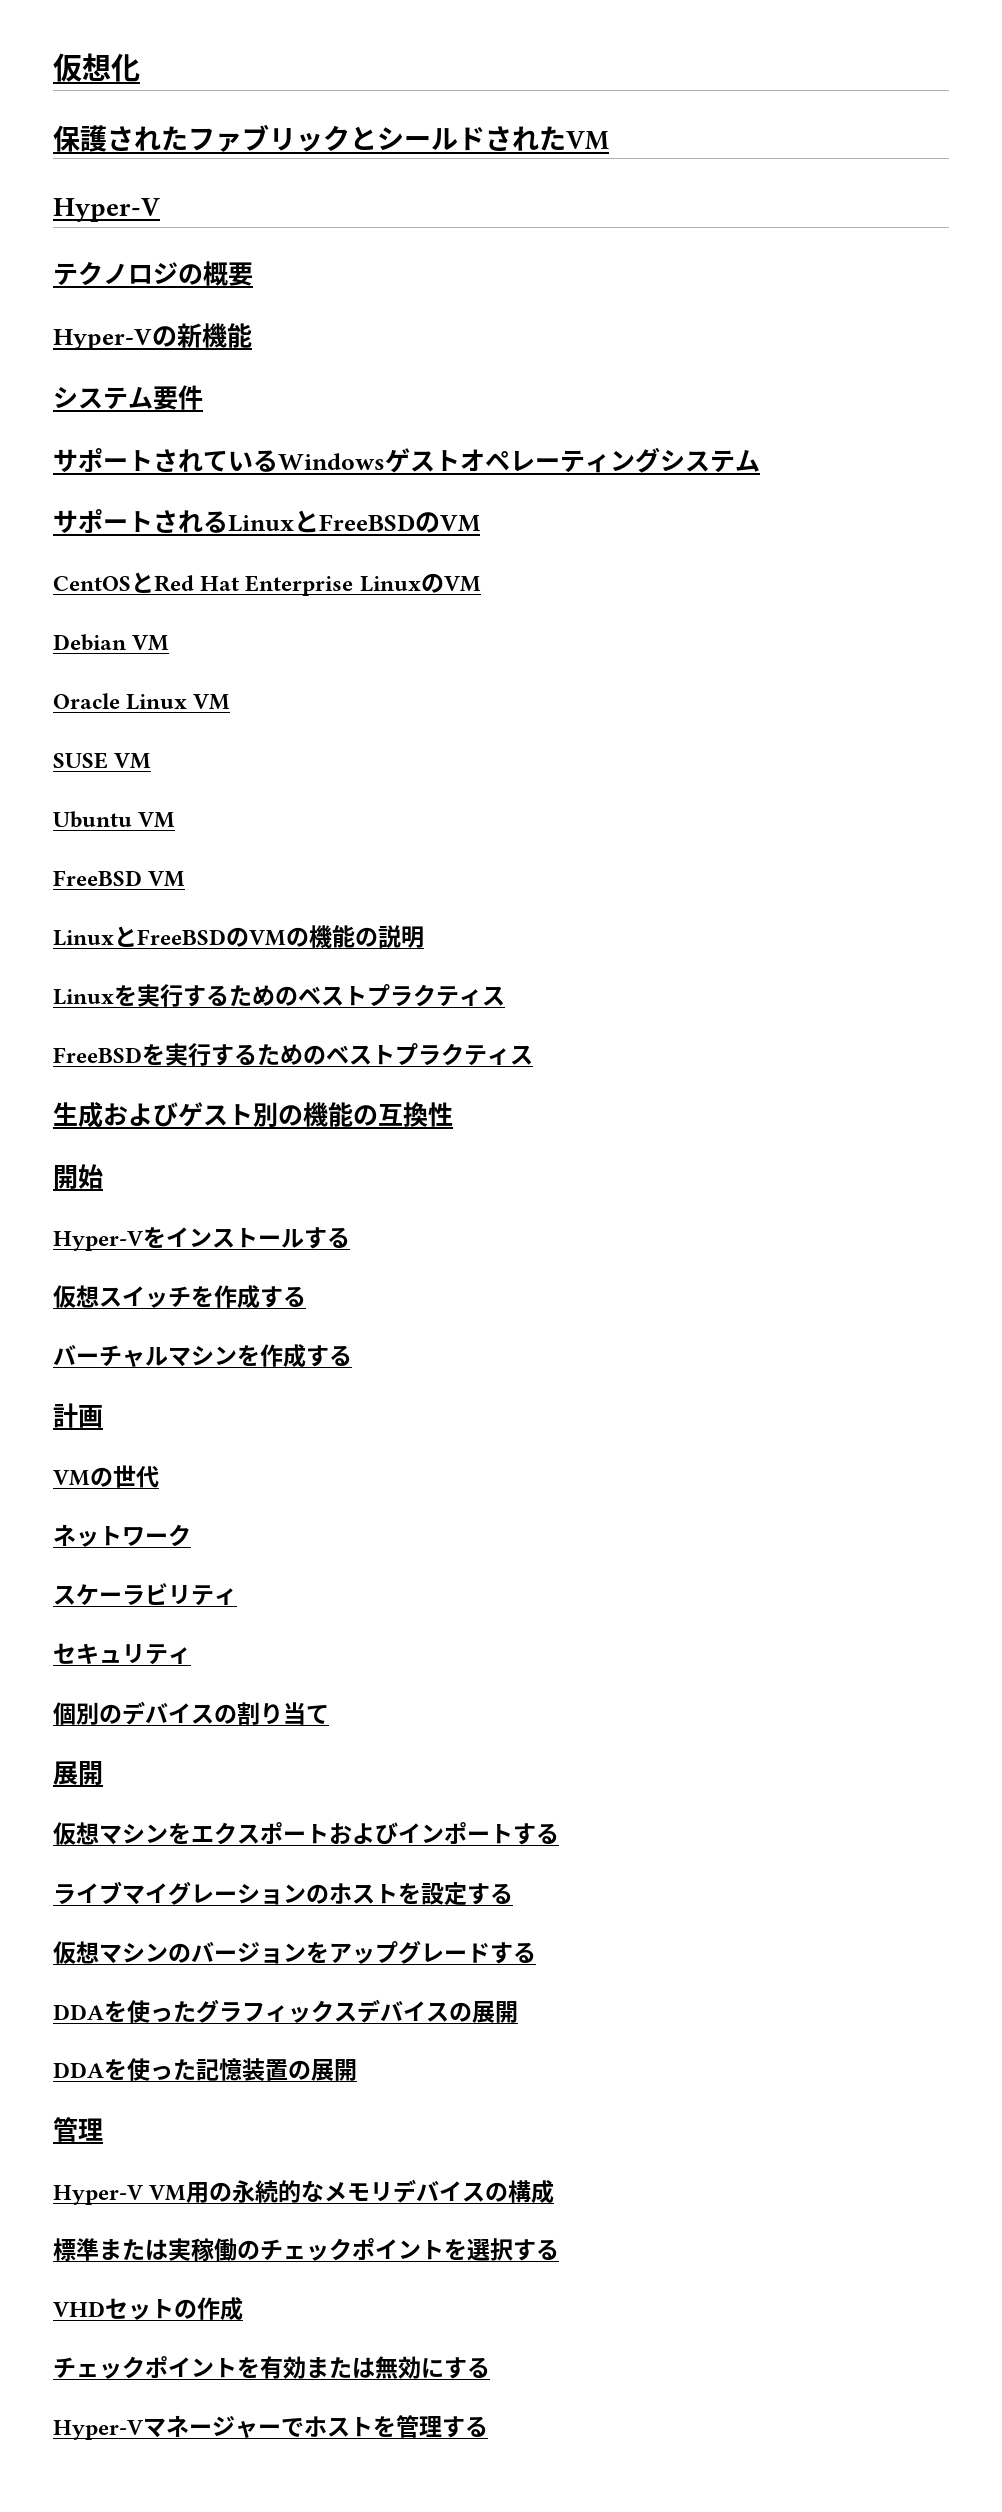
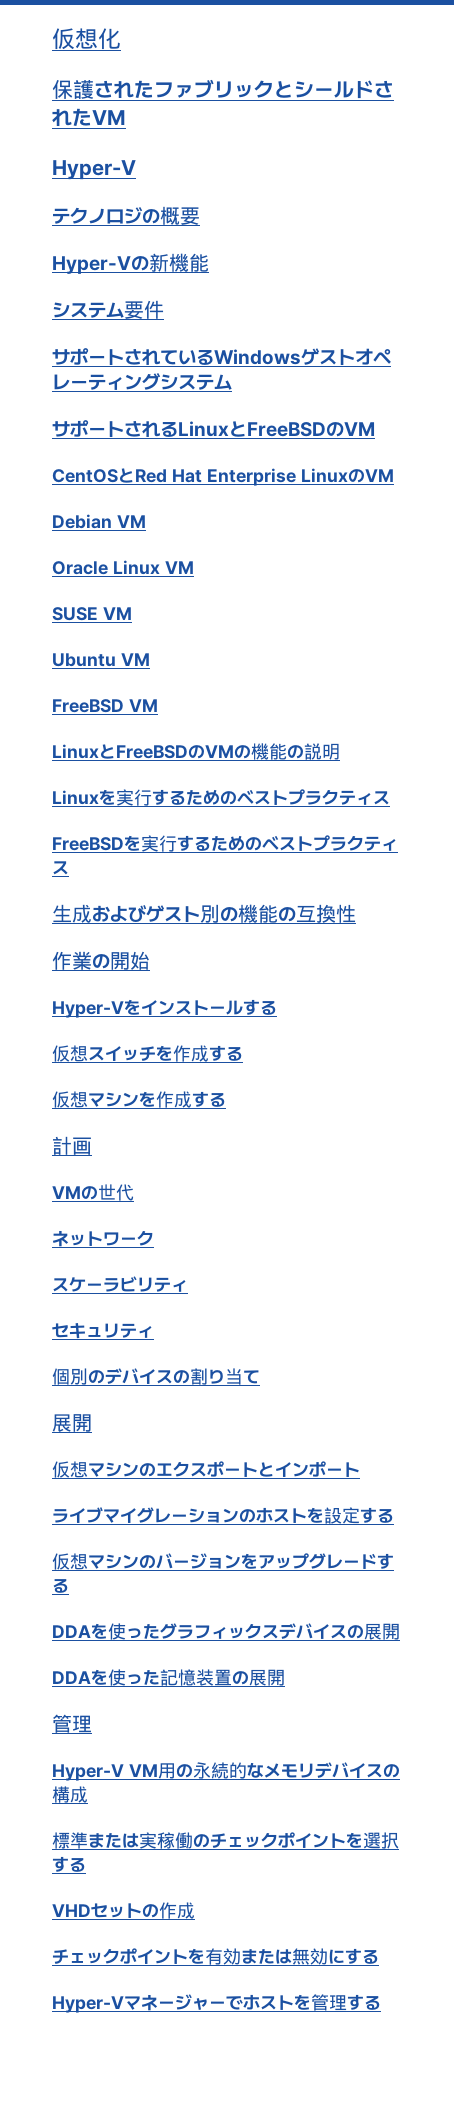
- 開始
+ 作業の開始
- バーチャルマシンを作成する
+ 仮想マシンを作成する
- 仮想マシンをエクスポートおよびインポートする
+ 仮想マシンのエクスポートとインポート

